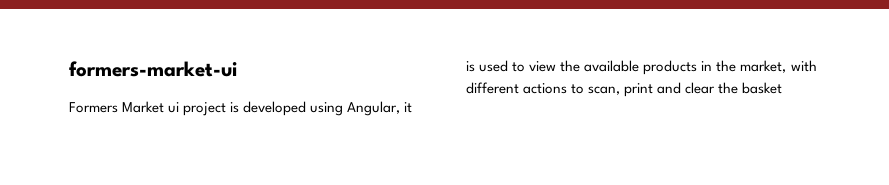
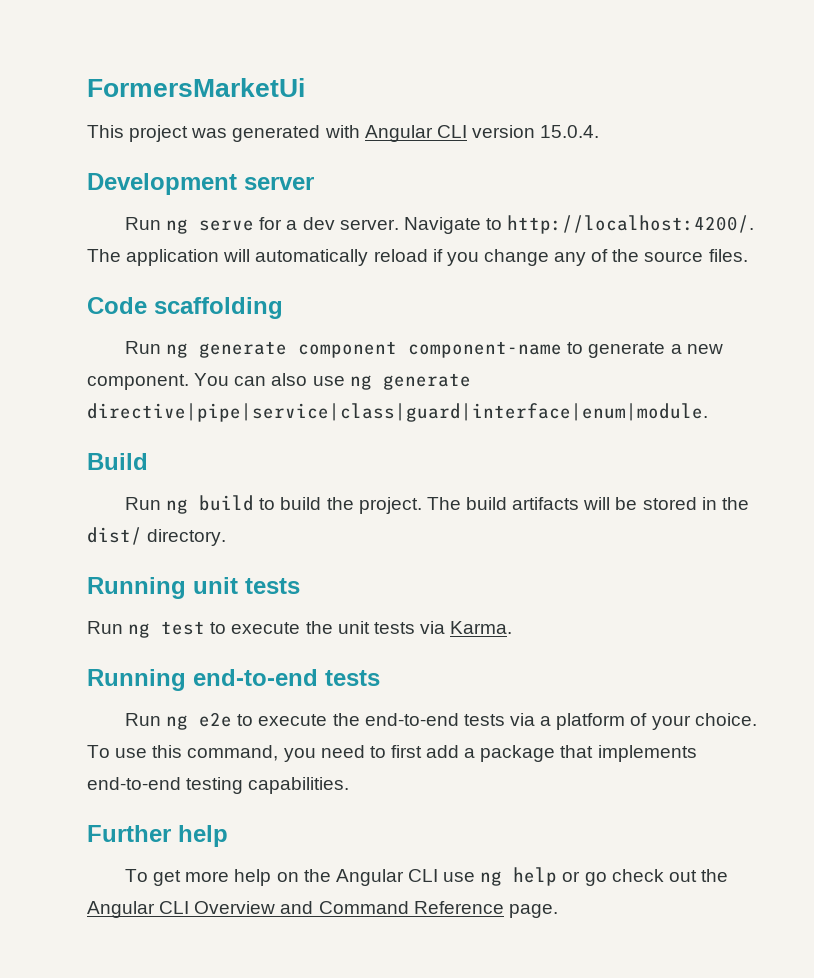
- formers-market-ui
- Formers Market ui project is developed using Angular, it is used to view the available products in the market, with different actions to scan, print and clear the basket
+ FormersMarketUi
+ This project was generated with Angular CLI version 15.0.4.
+ Development server
+ Run ng serve for a dev server. Navigate to http://localhost:4200/. The application will automatically reload if you change any of the source files.
+ Code scaffolding
+ Run ng generate component component-name to generate a new component. You can also use ng generate directive|pipe|service|class|guard|interface|enum|module.
+ Build
+ Run ng build to build the project. The build artifacts will be stored in the dist/ directory.
+ Running unit tests
+ Run ng test to execute the unit tests via Karma.
+ Running end-to-end tests
+ Run ng e2e to execute the end-to-end tests via a platform of your choice. To use this command, you need to first add a package that implements end-to-end testing capabilities.
+ Further help
+ To get more help on the Angular CLI use ng help or go check out the Angular CLI Overview and Command Reference page.

